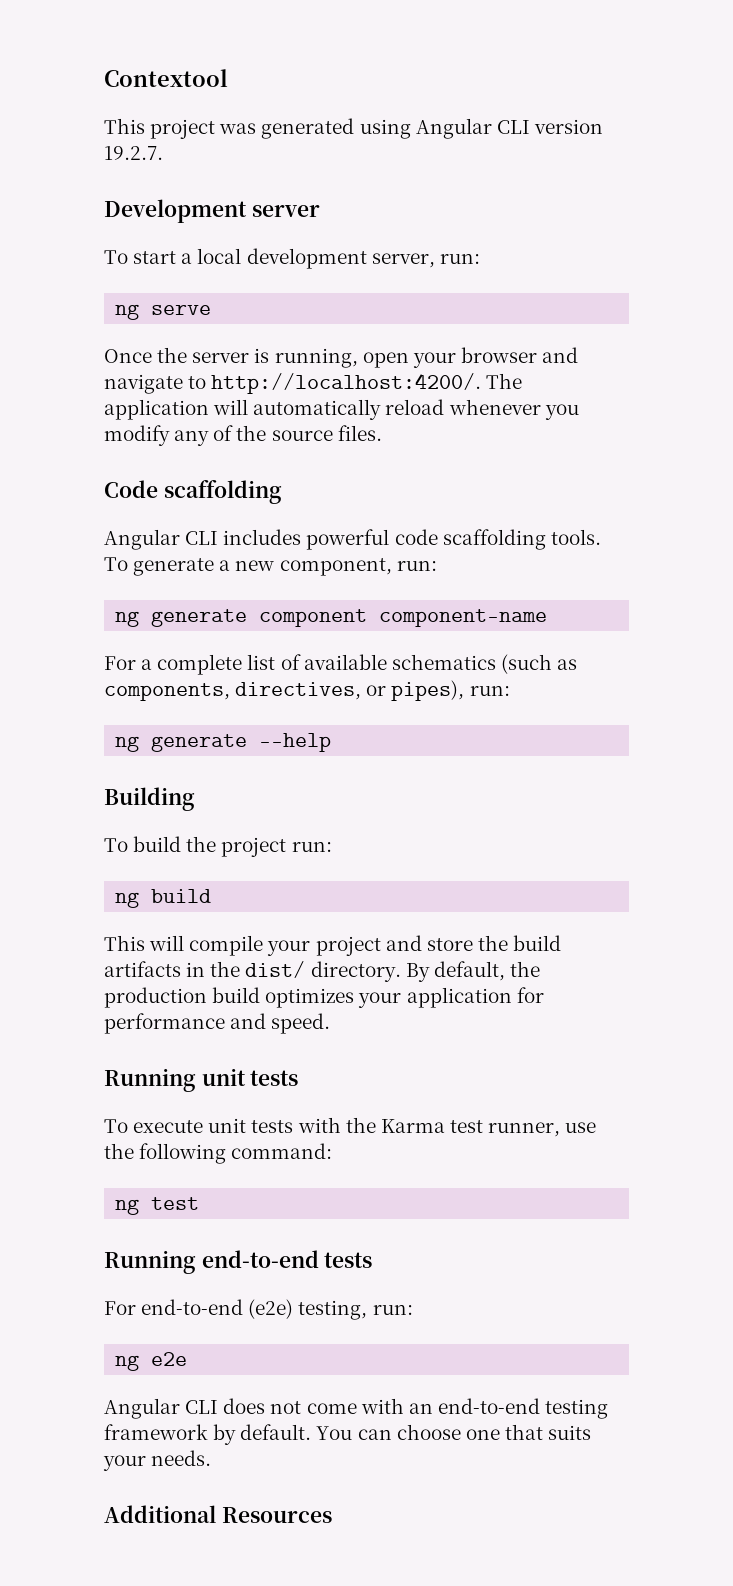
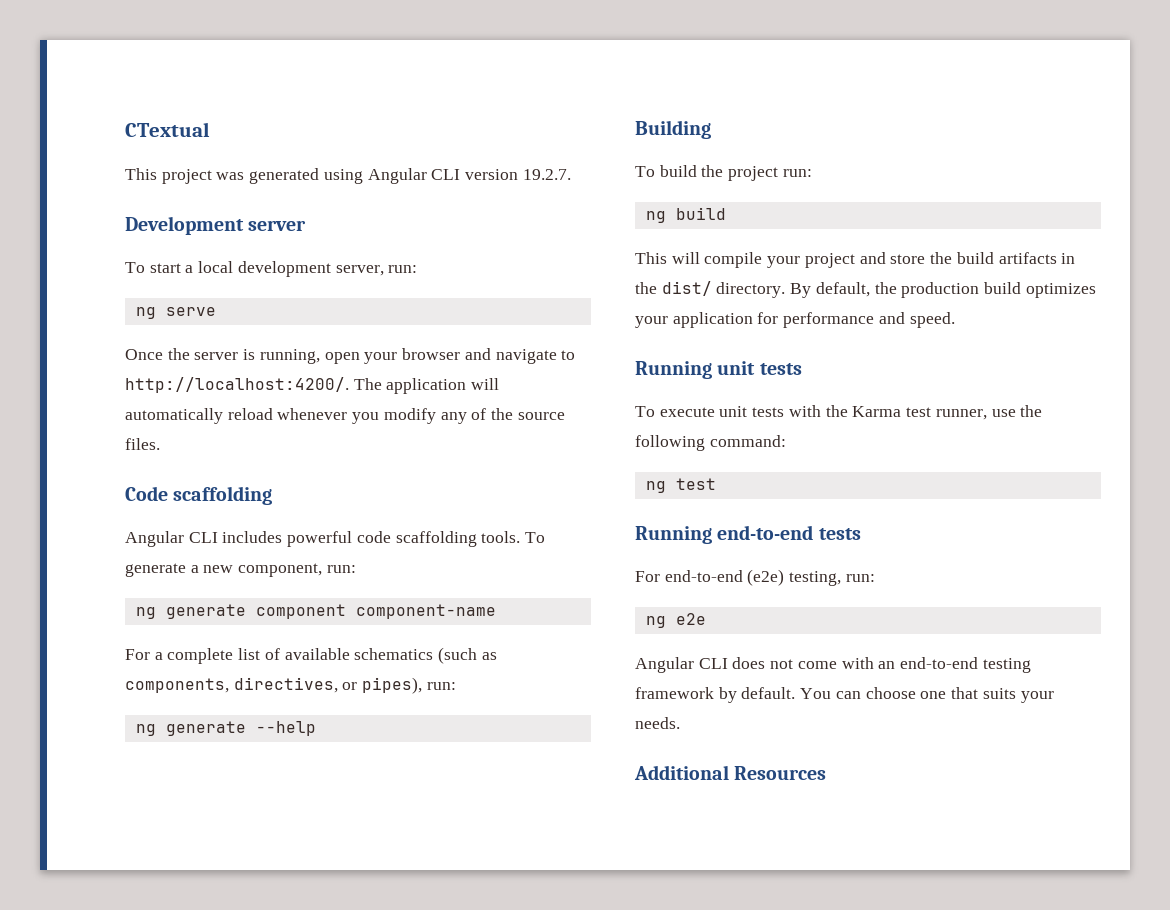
- Contextool
+ CTextual

